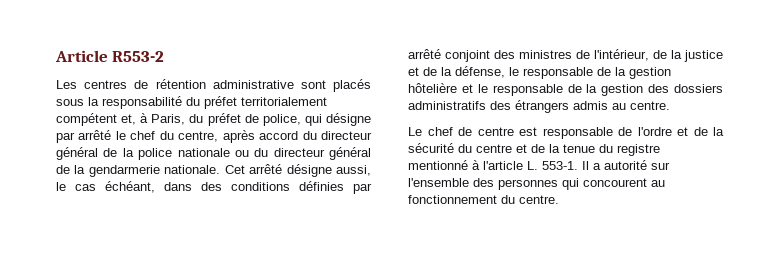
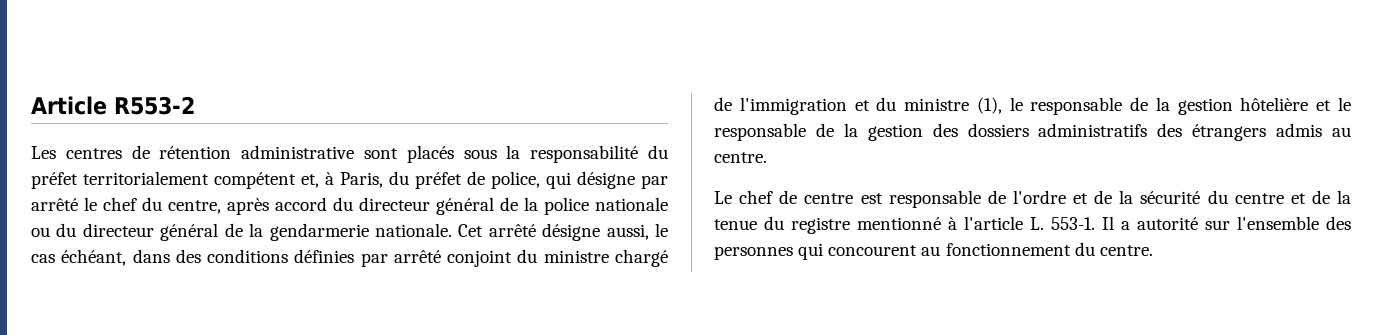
- Cet arrêté désigne aussi, le cas échéant, dans des conditions définies par arrêté conjoint des ministres de l'intérieur, de la justice et de la défense, le responsable de la gestion hôtelière et le responsable de la gestion des dossiers administratifs des étrangers admis au centre.
+ Cet arrêté désigne aussi, le cas échéant, dans des conditions définies par arrêté conjoint du ministre chargé de l'immigration et du ministre (1), le responsable de la gestion hôtelière et le responsable de la gestion des dossiers administratifs des étrangers admis au centre.

